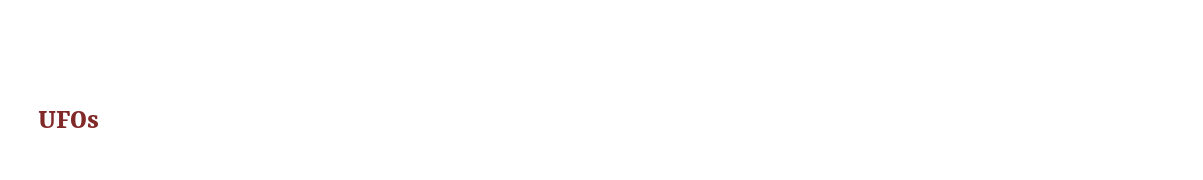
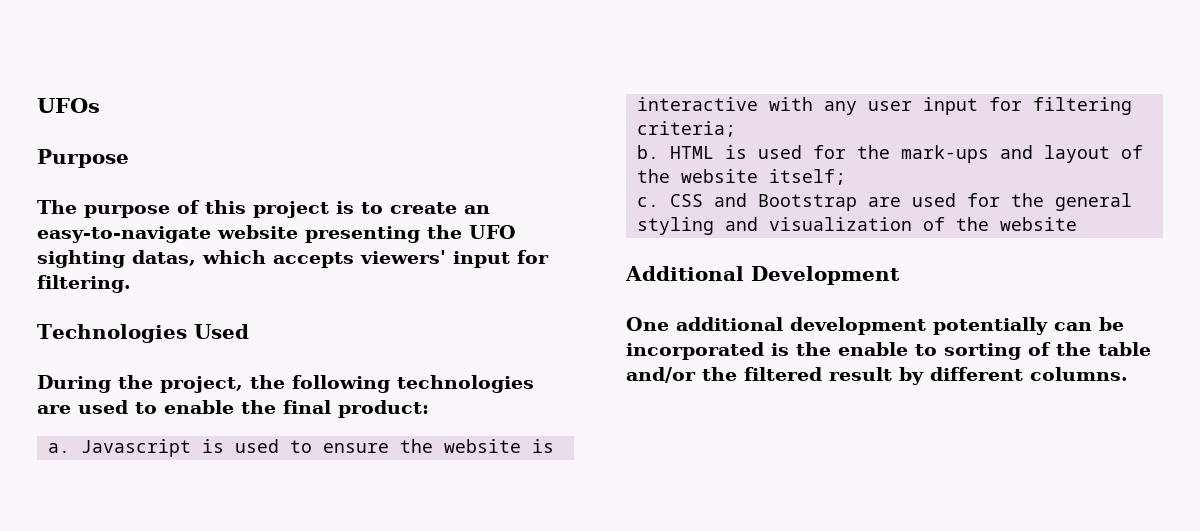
+ Purpose
+ The purpose of this project is to create an easy-to-navigate website presenting the UFO sighting datas, which accepts viewers' input for filtering.
+ Technologies Used
+ During the project, the following technologies are used to enable the final product:
+ a. Javascript is used to ensure the website is interactive with any user input for filtering criteria;
+ b. HTML is used for the mark-ups and layout of the website itself;
+ c. CSS and Bootstrap are used for the general styling and visualization of the website
+ Additional Development
+ One additional development potentially can be incorporated is the enable to sorting of the table and/or the filtered result by different columns.

